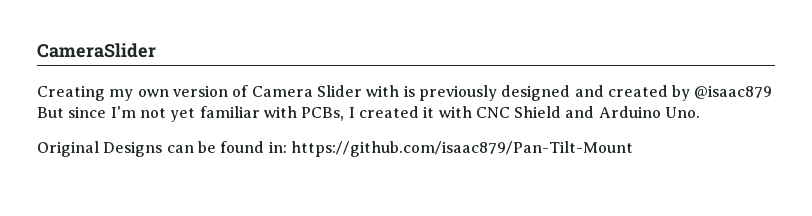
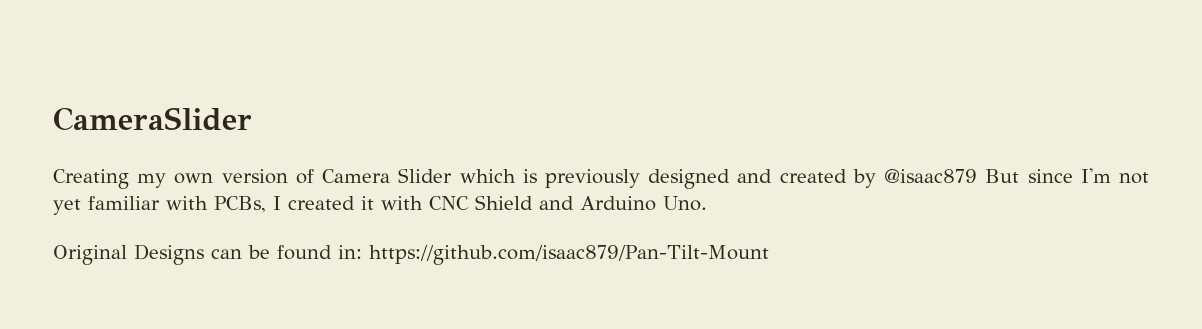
- Creating my own version of Camera Slider with is previously designed and created by @isaac879 But since I'm not yet familiar with PCBs, I created it with CNC Shield and Arduino Uno.
+ Creating my own version of Camera Slider which is previously designed and created by @isaac879 But since I'm not yet familiar with PCBs, I created it with CNC Shield and Arduino Uno.

